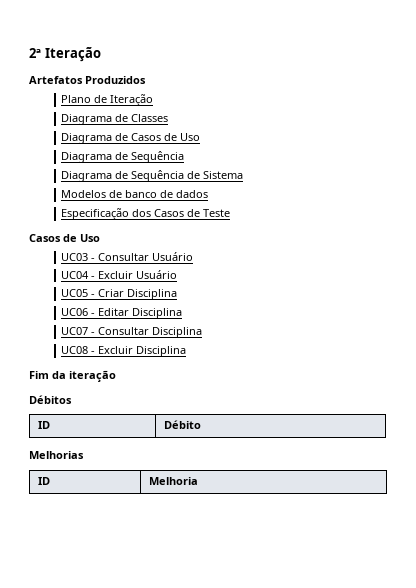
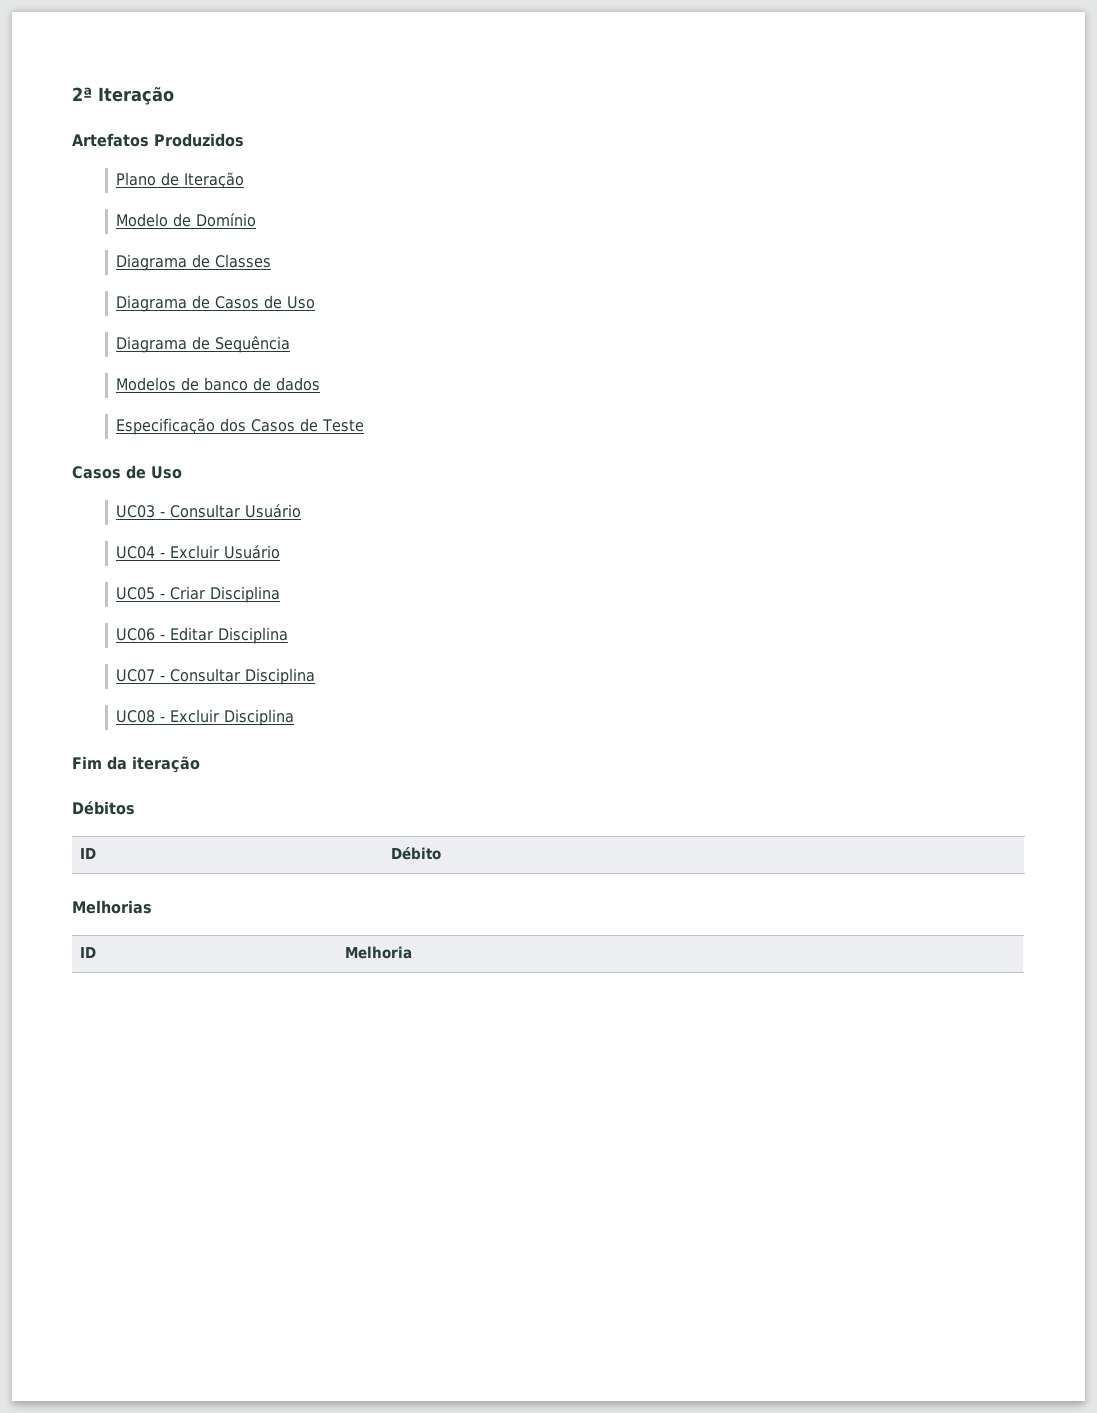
+ Modelo de Domínio
- Diagrama de Sequência de Sistema

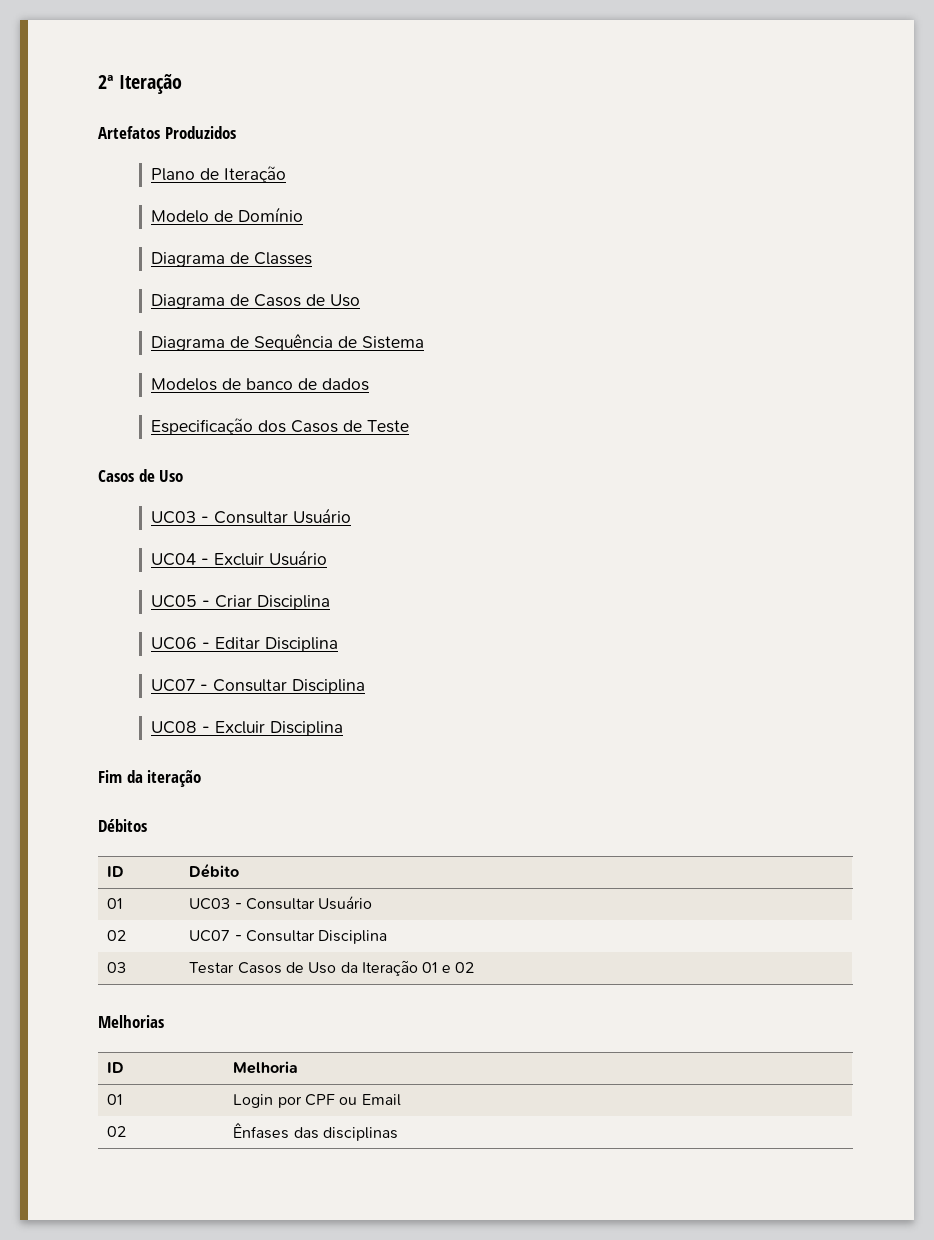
- Diagrama de Sequência
+ Diagrama de Sequência de Sistema
+ 01 | UC03 - Consultar Usuário
+ 02 | UC07 - Consultar Disciplina
+ 03 | Testar Casos de Uso da Iteração 01 e 02
  Melhorias
  ID | Melhoria
+ 01 | Login por CPF ou Email
+ 02 | Ênfases das disciplinas

